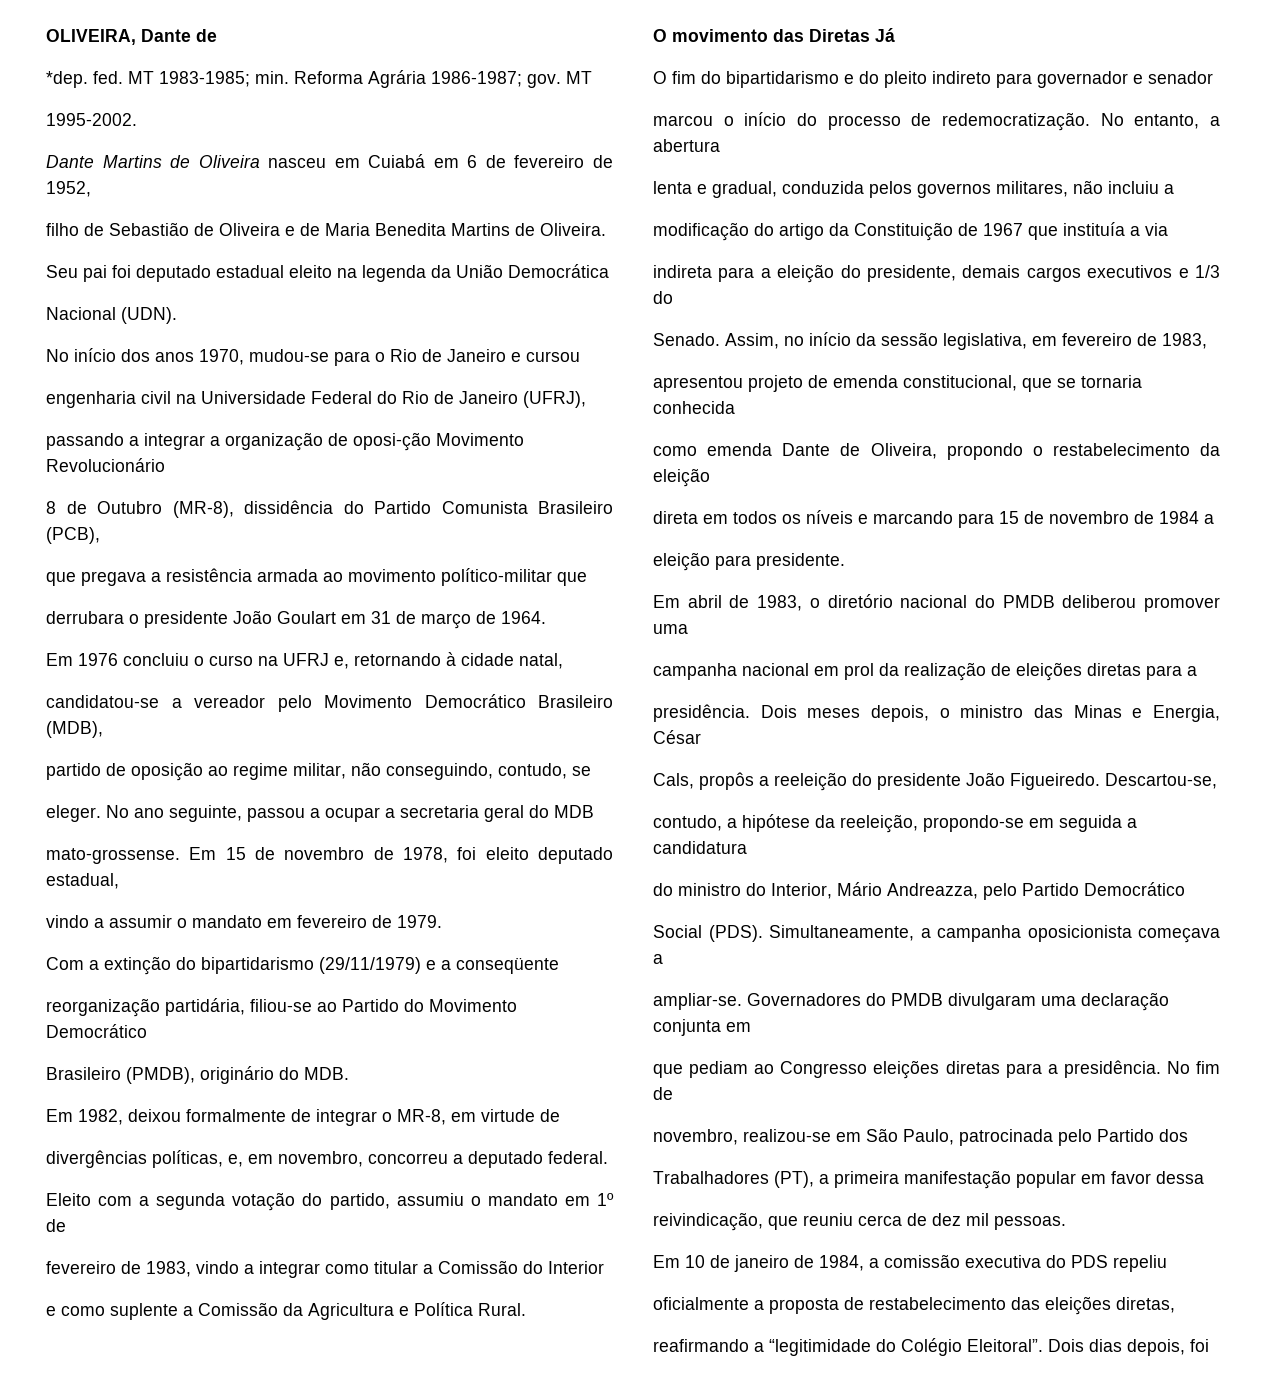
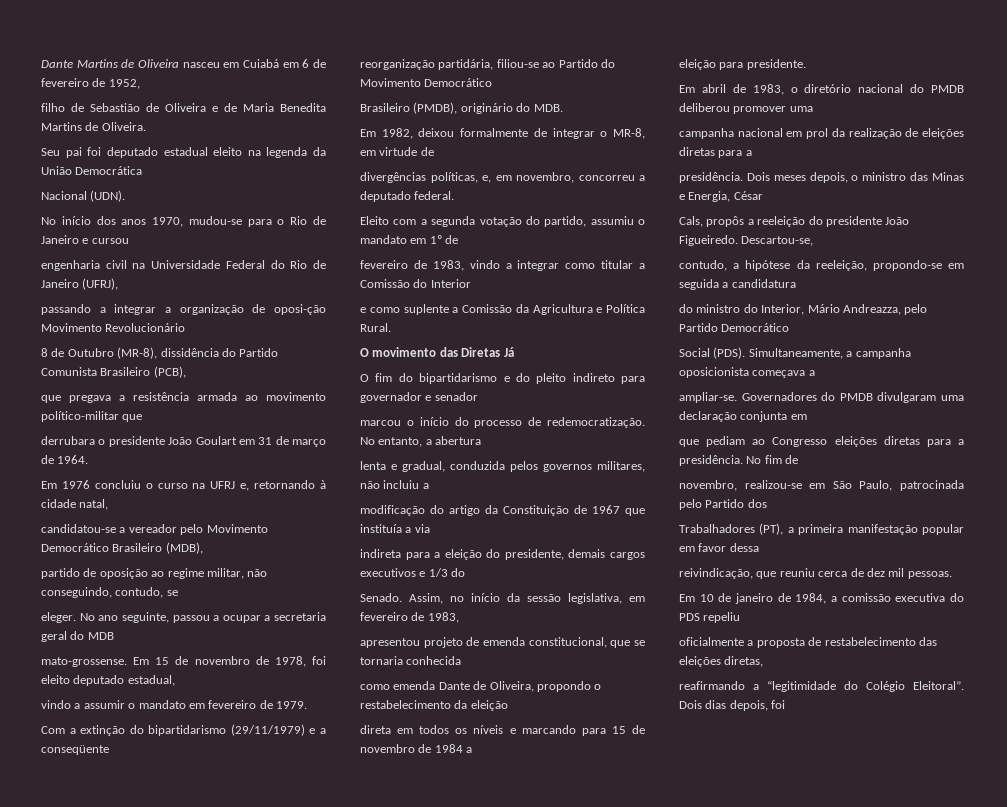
- OLIVEIRA, Dante de
- *dep. fed. MT 1983-1985; min. Reforma Agrária 1986-1987; gov. MT
- 1995-2002.

